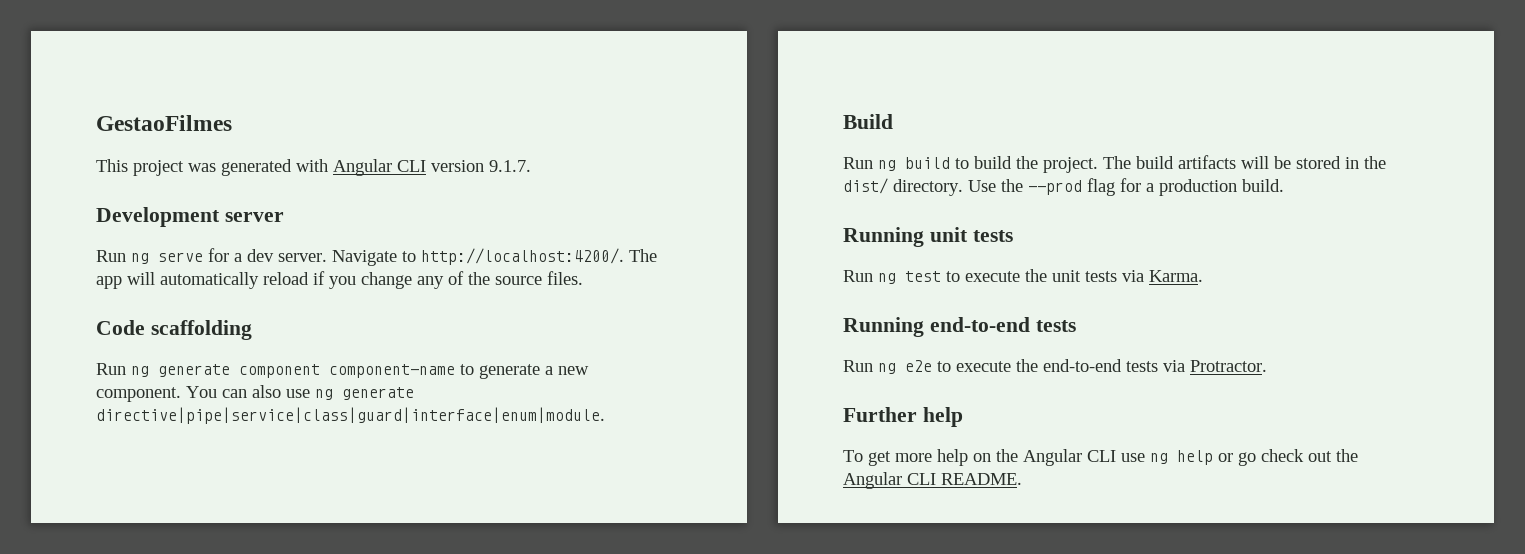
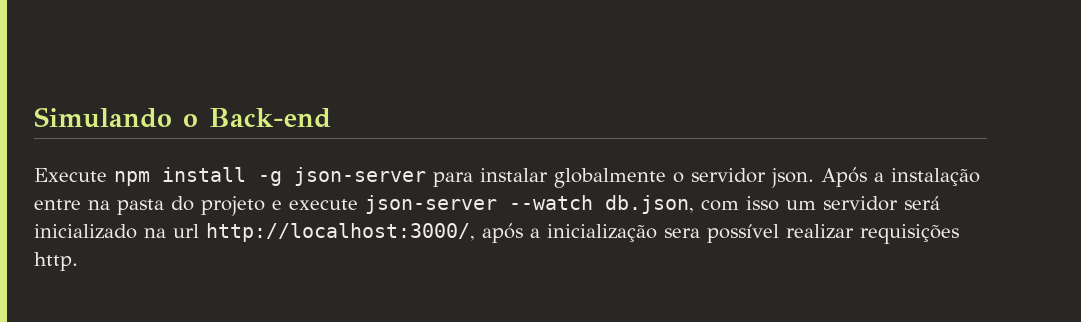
- GestaoFilmes
- This project was generated with Angular CLI version 9.1.7.
- Development server
- Run ng serve for a dev server. Navigate to http://localhost:4200/. The app will automatically reload if you change any of the source files.
- Code scaffolding
- Run ng generate component component-name to generate a new component. You can also use ng generate directive|pipe|service|class|guard|interface|enum|module.
- Build
- Run ng build to build the project. The build artifacts will be stored in the dist/ directory. Use the --prod flag for a production build.
- Running unit tests
- Run ng test to execute the unit tests via Karma.
- Running end-to-end tests
- Run ng e2e to execute the end-to-end tests via Protractor.
- Further help
- To get more help on the Angular CLI use ng help or go check out the Angular CLI README.
+ Simulando o Back-end
+ Execute npm install -g json-server para instalar globalmente o servidor json. Após a instalação entre na pasta do projeto e execute json-server --watch db.json, com isso um servidor será inicializado na url http://localhost:3000/, após a inicialização sera possível realizar requisições http.

